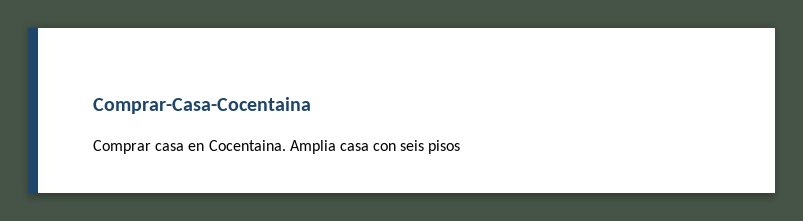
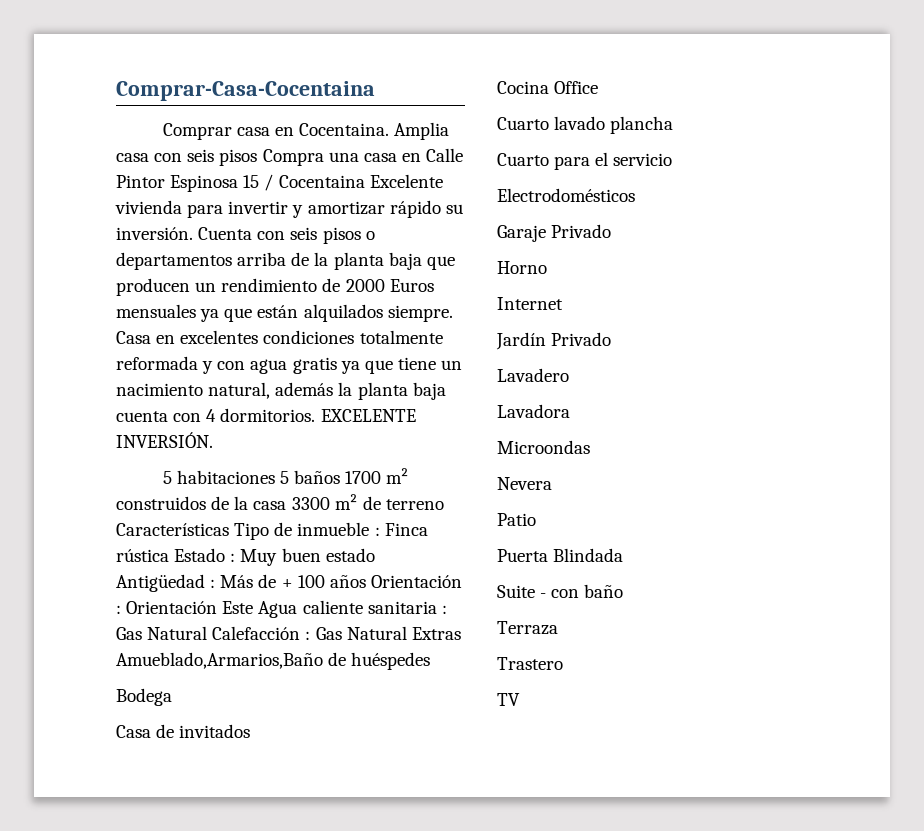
- Amplia casa con seis pisos
+ Amplia casa con seis pisos Compra una casa en Calle Pintor Espinosa 15 / Cocentaina Excelente vivienda para invertir y amortizar rápido su inversión. Cuenta con seis pisos o departamentos arriba de la planta baja que producen un rendimiento de 2000 Euros mensuales ya que están alquilados siempre. Casa en excelentes condiciones totalmente reformada y con agua gratis ya que tiene un nacimiento natural, además la planta baja cuenta con 4 dormitorios. EXCELENTE INVERSIÓN.
+ 5 habitaciones 5 baños 1700 m² construidos de la casa 3300 m² de terreno Características Tipo de inmueble : Finca rústica Estado : Muy buen estado Antigüedad : Más de + 100 años Orientación : Orientación Este Agua caliente sanitaria : Gas Natural Calefacción : Gas Natural Extras Amueblado,Armarios,Baño de huéspedes
+ Bodega
+ Casa de invitados
+ Cocina Office
+ Cuarto lavado plancha
+ Cuarto para el servicio
+ Electrodomésticos
+ Garaje Privado
+ Horno
+ Internet
+ Jardín Privado
+ Lavadero
+ Lavadora
+ Microondas
+ Nevera
+ Patio
+ Puerta Blindada
+ Suite - con baño
+ Terraza
+ Trastero
+ TV

